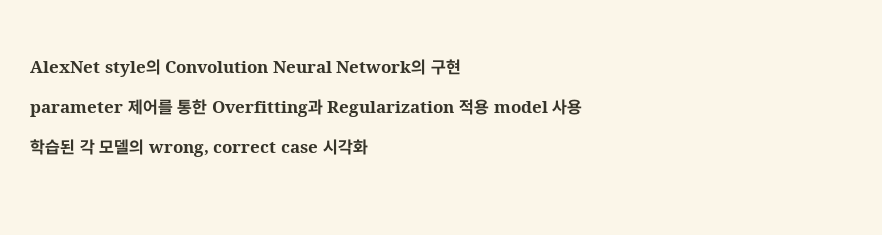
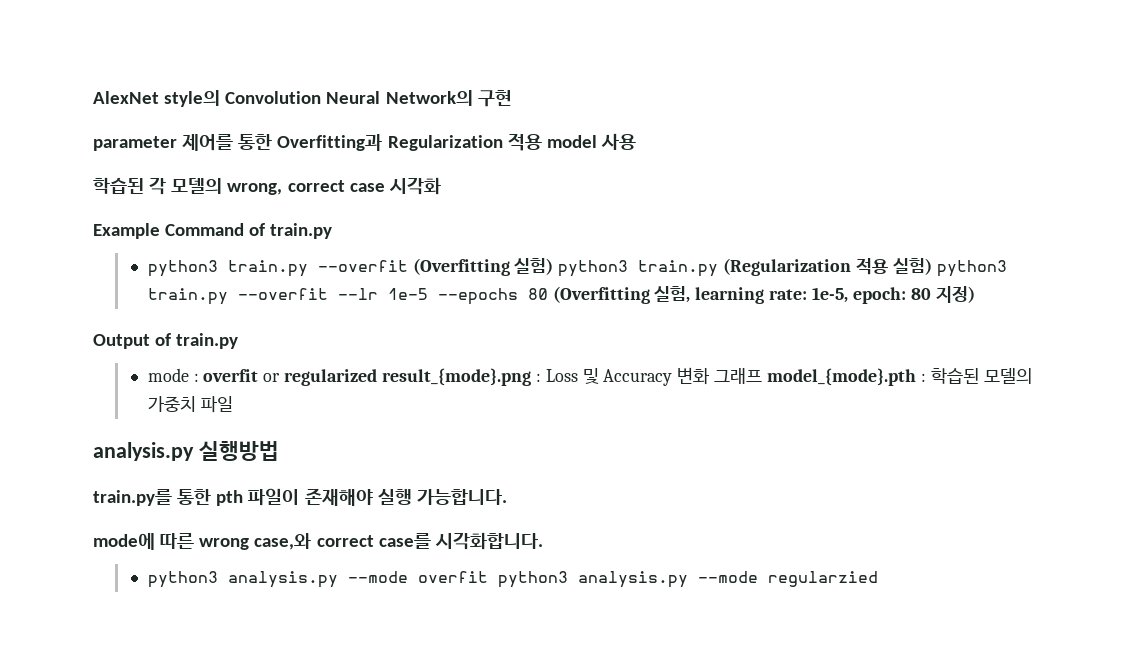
+ Example Command of train.py
+ python3 train.py --overfit (Overfitting 실험) python3 train.py (Regularization 적용 실험) python3 train.py --overfit --lr 1e-5 --epochs 80 (Overfitting 실험, learning rate: 1e-5, epoch: 80 지정)
+ Output of train.py
+ mode : overfit or regularized result_{mode}.png : Loss 및 Accuracy 변화 그래프 model_{mode}.pth : 학습된 모델의 가중치 파일
+ analysis.py 실행방법
+ train.py를 통한 pth 파일이 존재해야 실행 가능합니다.
+ mode에 따른 wrong case,와 correct case를 시각화합니다.
+ python3 analysis.py --mode overfit python3 analysis.py --mode regularzied

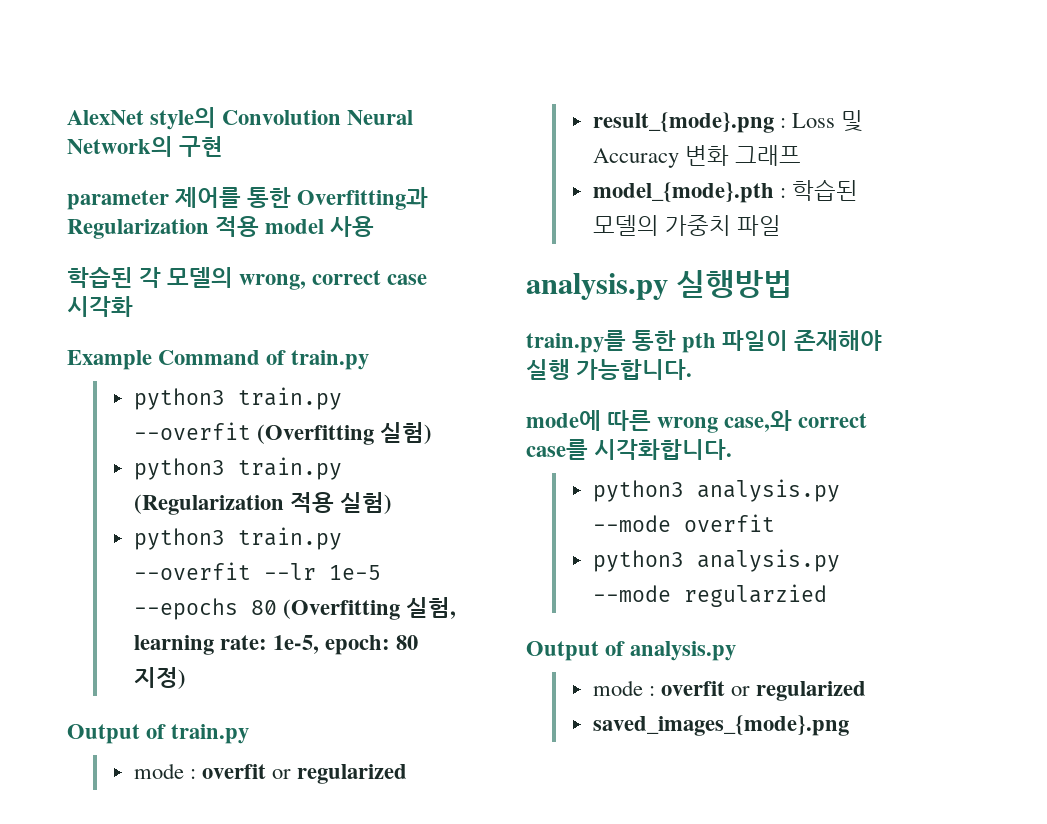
- python3 train.py --overfit (Overfitting 실험) python3 train.py (Regularization 적용 실험) python3 train.py --overfit --lr 1e-5 --epochs 80 (Overfitting 실험, learning rate: 1e-5, epoch: 80 지정)
+ python3 train.py --overfit (Overfitting 실험)
+ python3 train.py (Regularization 적용 실험)
+ python3 train.py --overfit --lr 1e-5 --epochs 80 (Overfitting 실험, learning rate: 1e-5, epoch: 80 지정)
  Output of train.py
- mode : overfit or regularized result_{mode}.png : Loss 및 Accuracy 변화 그래프 model_{mode}.pth : 학습된 모델의 가중치 파일
+ mode : overfit or regularized
+ result_{mode}.png : Loss 및 Accuracy 변화 그래프
+ model_{mode}.pth : 학습된 모델의 가중치 파일
- python3 analysis.py --mode overfit python3 analysis.py --mode regularzied
+ python3 analysis.py --mode overfit
+ python3 analysis.py --mode regularzied
+ Output of analysis.py
+ mode : overfit or regularized
+ saved_images_{mode}.png

